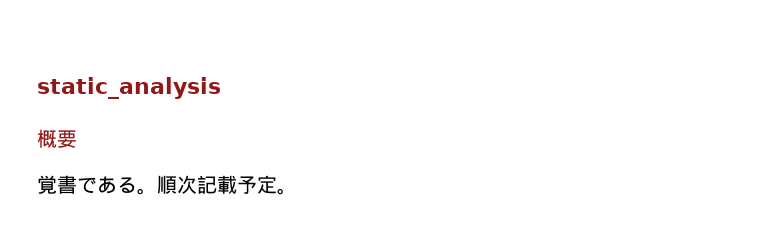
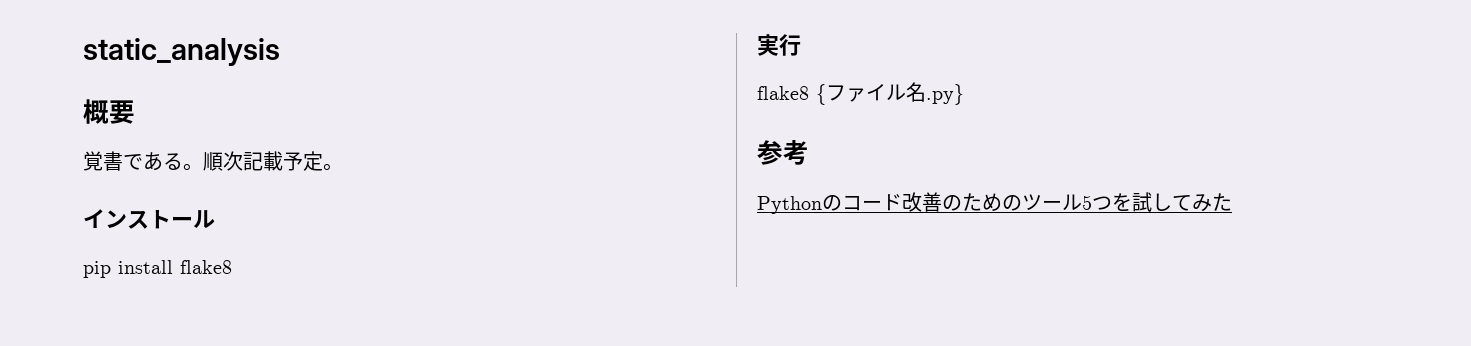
+ インストール
+ pip install flake8
+ 実行
+ flake8 {ファイル名.py}
+ 参考
+ Pythonのコード改善のためのツール5つを試してみた

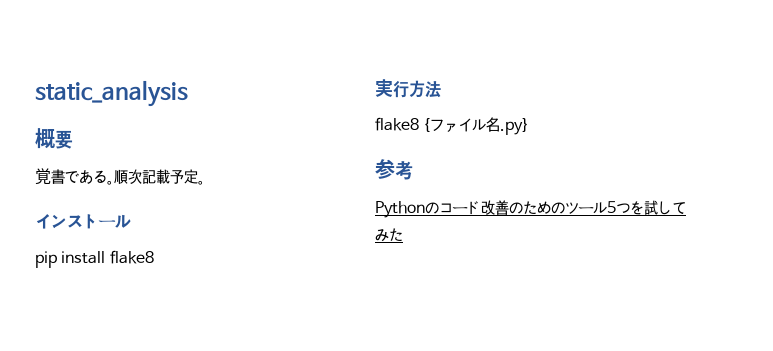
- 実行
+ 実行方法

